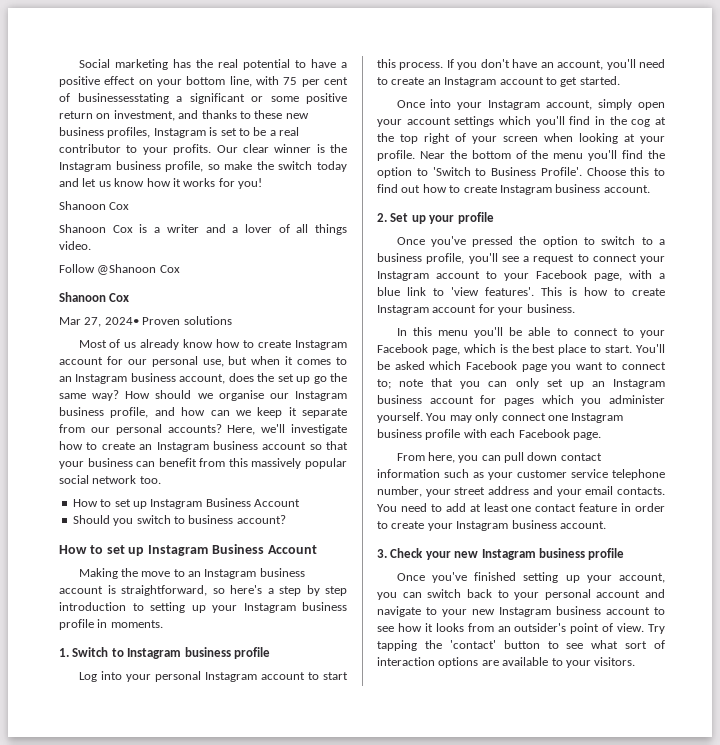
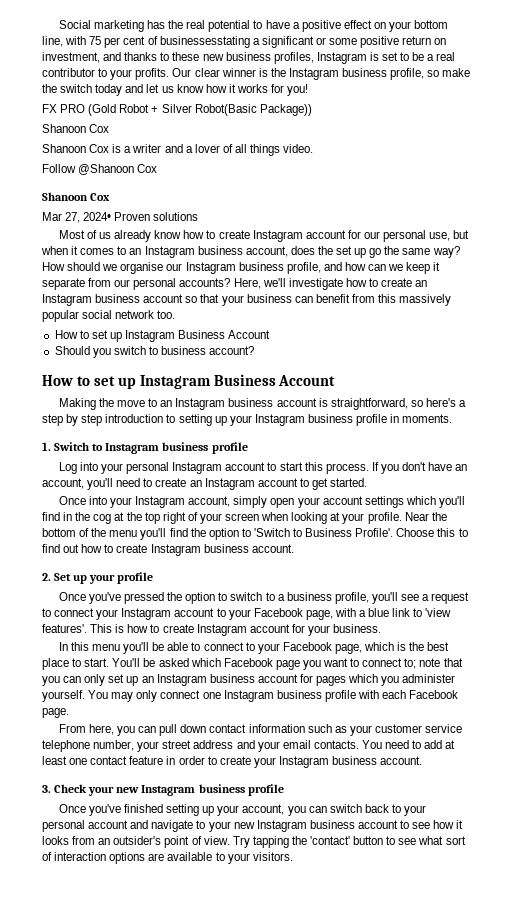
+ FX PRO (Gold Robot + Silver Robot(Basic Package))

